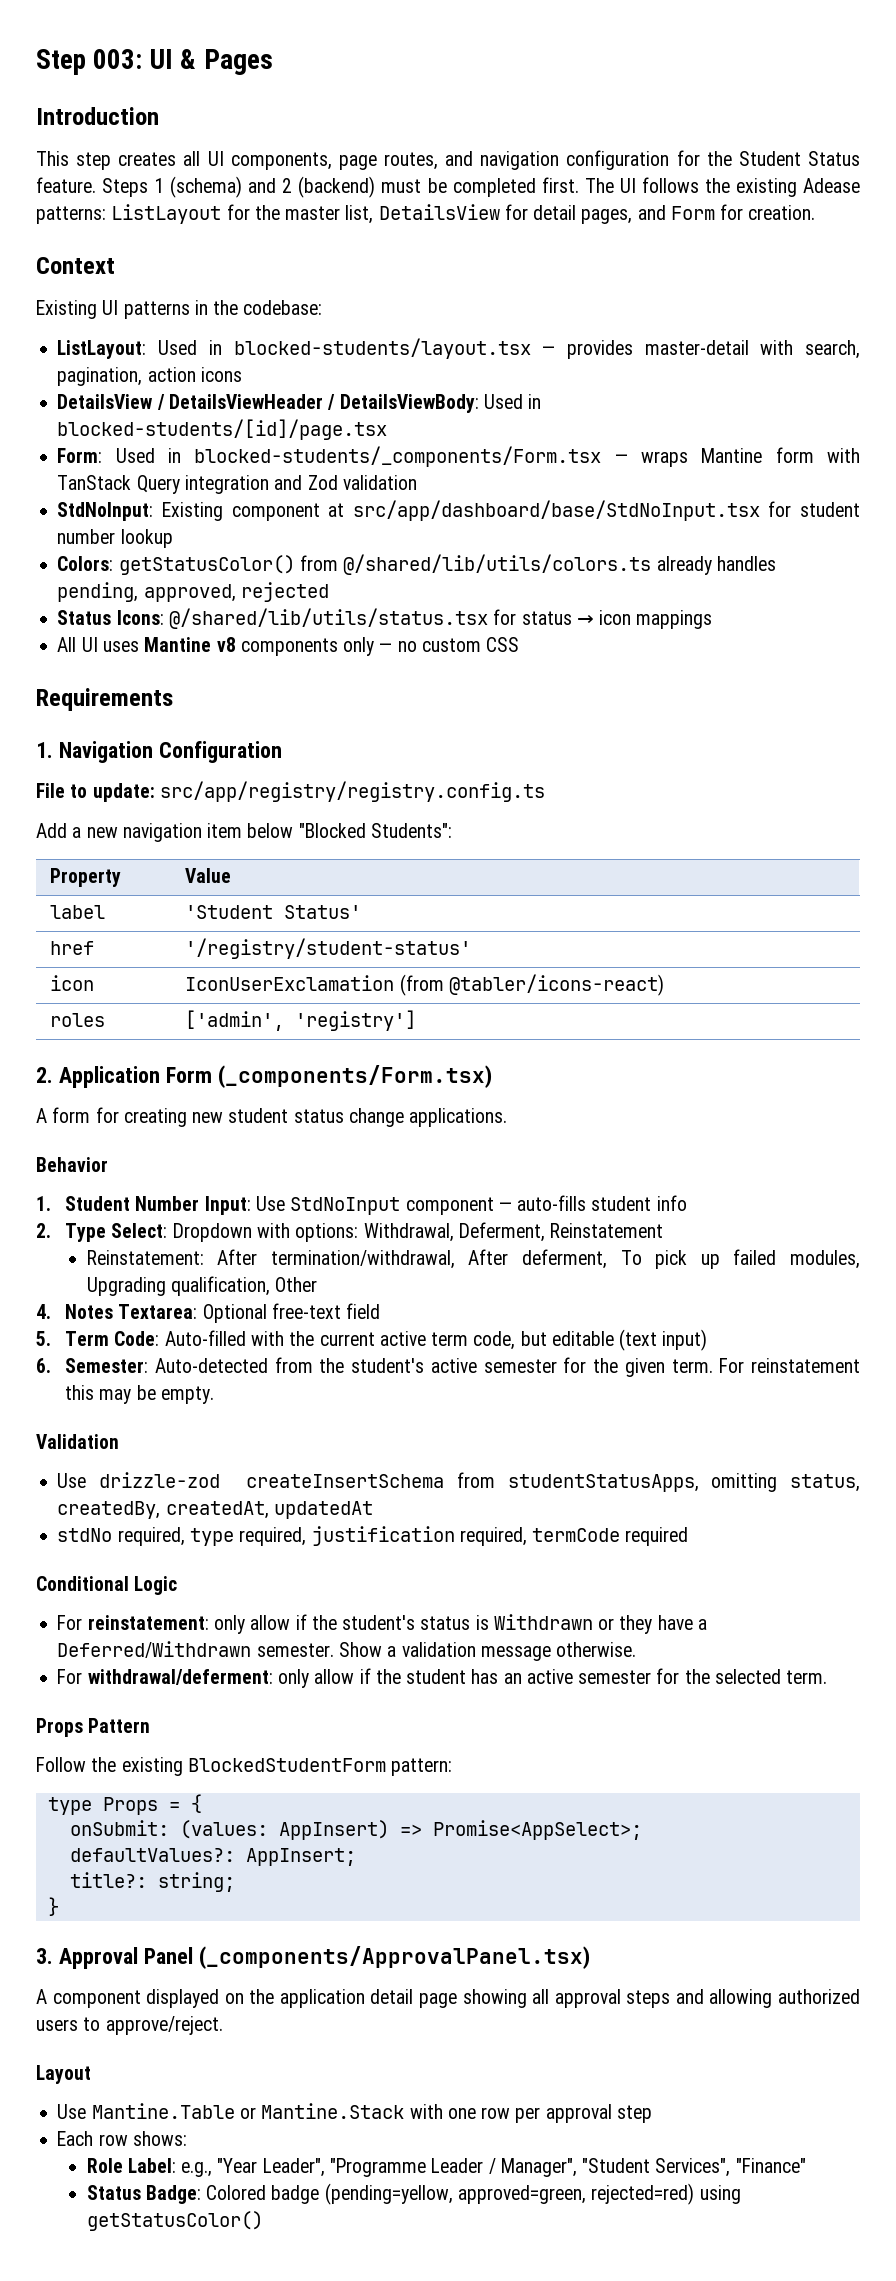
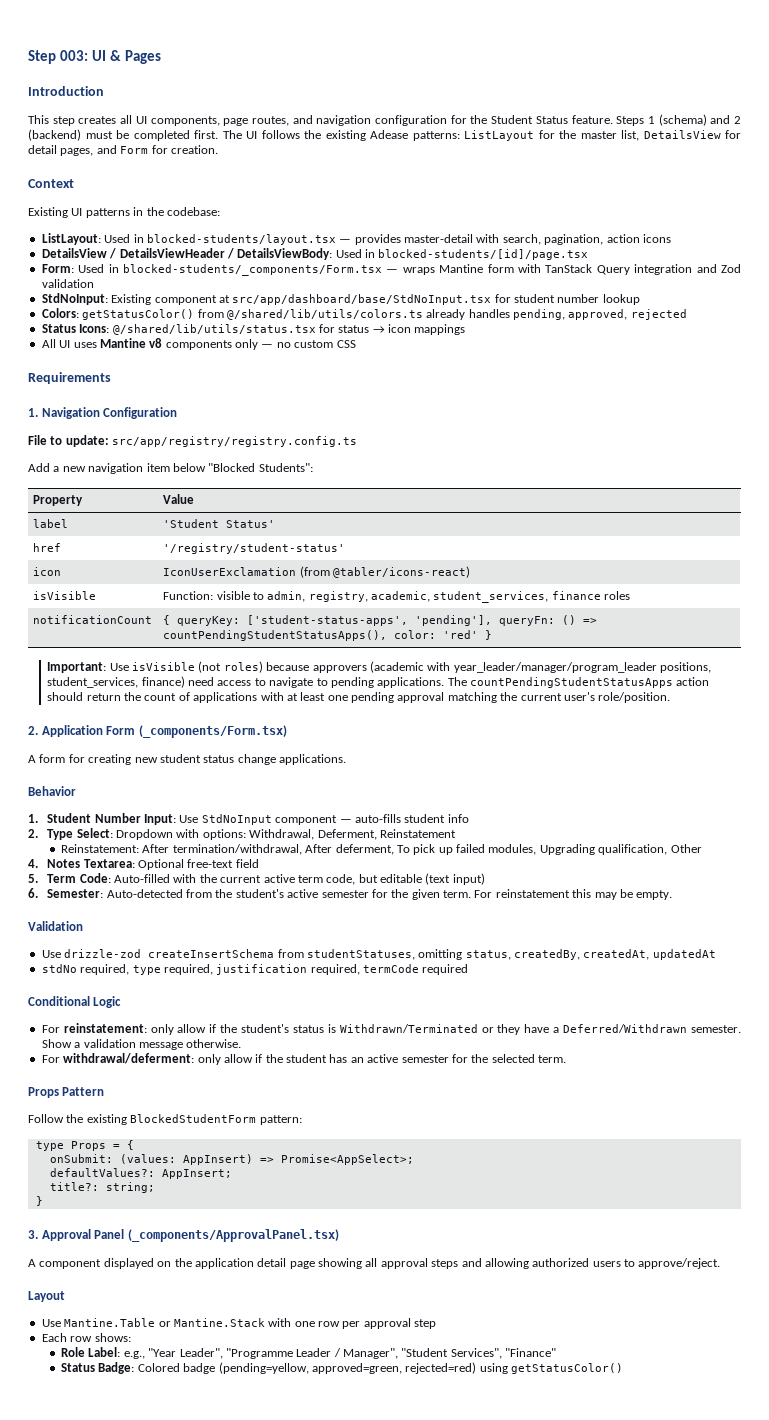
- roles | ['admin', 'registry']
+ isVisible | Function: visible to admin, registry, academic, student_services, finance roles
+ notificationCount | { queryKey: ['student-status-apps', 'pending'], queryFn: () => countPendingStudentStatusApps(), color: 'red' }
+ Important: Use isVisible (not roles) because approvers (academic with year_leader/manager/program_leader positions, student_services, finance) need access to navigate to pending applications. The countPendingStudentStatusApps action should return the count of applications with at least one pending approval matching the current user's role/position.
- Use drizzle-zod createInsertSchema from studentStatusApps, omitting status, createdBy, createdAt, updatedAt
+ Use drizzle-zod createInsertSchema from studentStatuses, omitting status, createdBy, createdAt, updatedAt
- For reinstatement: only allow if the student's status is Withdrawn or they have a Deferred/Withdrawn semester.
+ For reinstatement: only allow if the student's status is Withdrawn/Terminated or they have a Deferred/Withdrawn semester.

